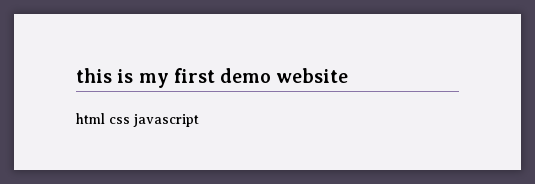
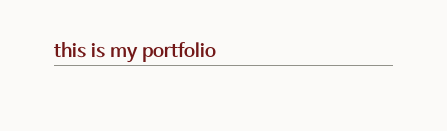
- this is my first demo website
- html css javascript
+ this is my portfolio

